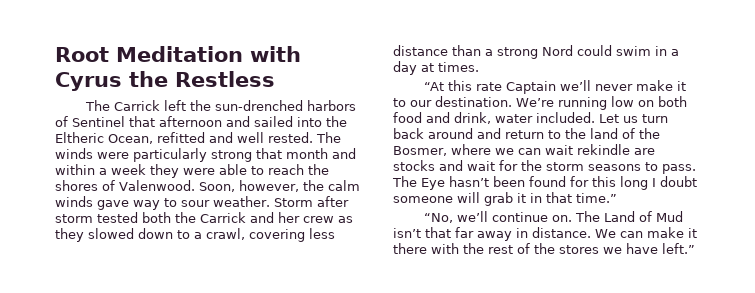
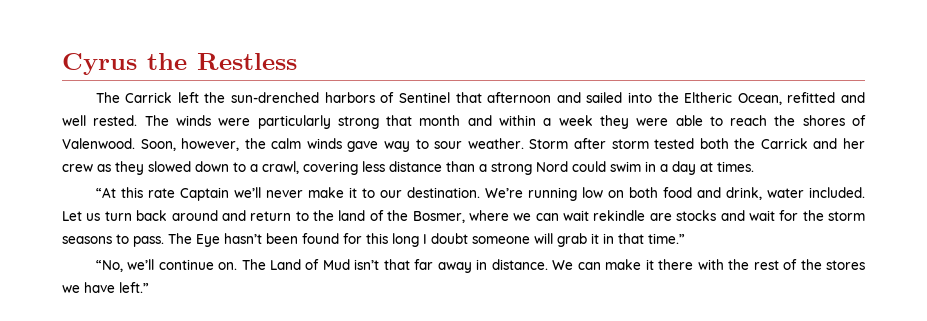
- Root Meditation with Cyrus the Restless
+ Cyrus the Restless

